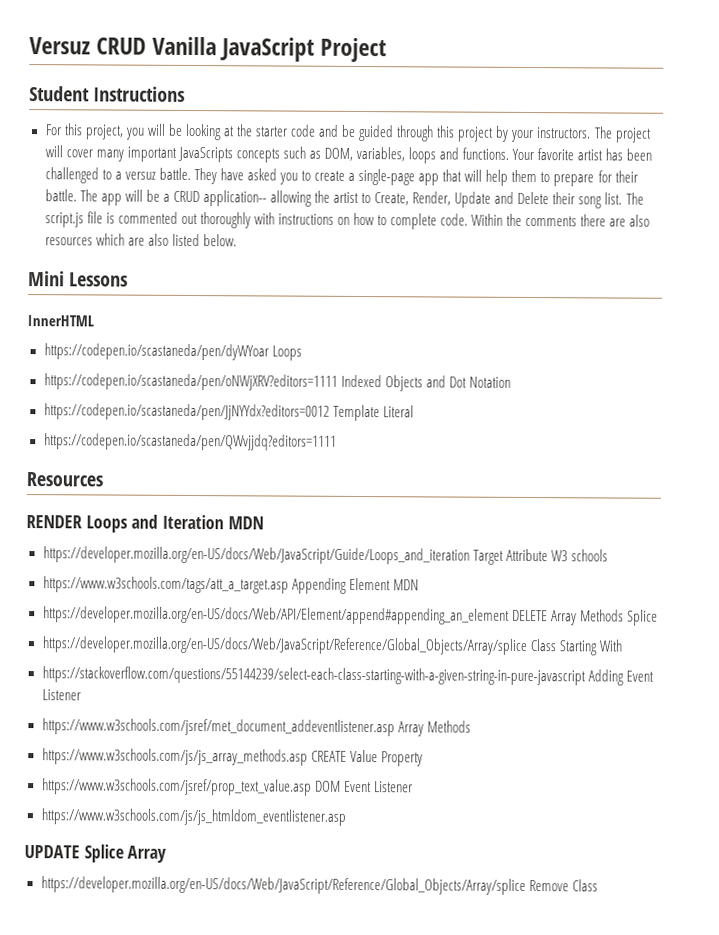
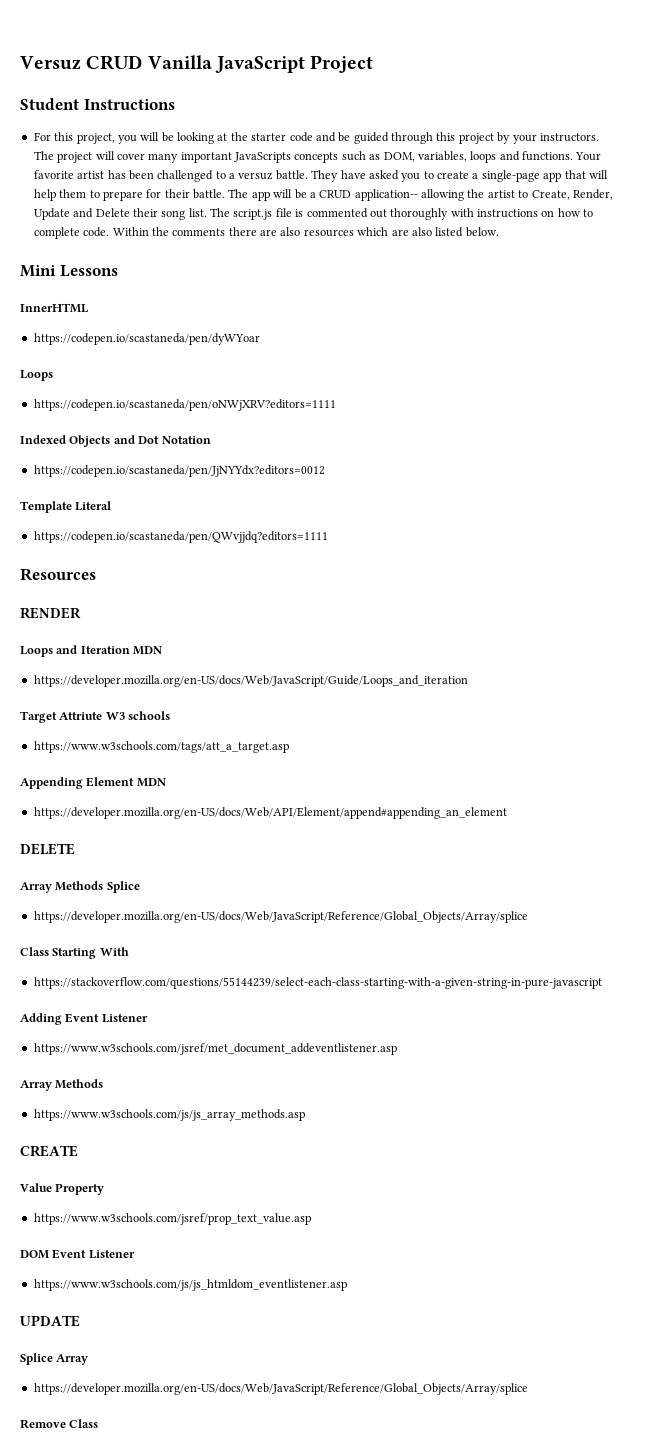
- https://codepen.io/scastaneda/pen/dyWYoar Loops
+ https://codepen.io/scastaneda/pen/dyWYoar
+ Loops
- https://codepen.io/scastaneda/pen/oNWjXRV?editors=1111 Indexed Objects and Dot Notation
+ https://codepen.io/scastaneda/pen/oNWjXRV?editors=1111
+ Indexed Objects and Dot Notation
- https://codepen.io/scastaneda/pen/JjNYYdx?editors=0012 Template Literal
+ https://codepen.io/scastaneda/pen/JjNYYdx?editors=0012
+ Template Literal
- RENDER Loops and Iteration MDN
+ RENDER
+ Loops and Iteration MDN
- https://developer.mozilla.org/en-US/docs/Web/JavaScript/Guide/Loops_and_iteration Target Attribute W3 schools
+ https://developer.mozilla.org/en-US/docs/Web/JavaScript/Guide/Loops_and_iteration
+ Target Attriute W3 schools
- https://www.w3schools.com/tags/att_a_target.asp Appending Element MDN
+ https://www.w3schools.com/tags/att_a_target.asp
+ Appending Element MDN
- https://developer.mozilla.org/en-US/docs/Web/API/Element/append#appending_an_element DELETE Array Methods Splice
- https://developer.mozilla.org/en-US/docs/Web/JavaScript/Reference/Global_Objects/Array/splice Class Starting With
+ https://developer.mozilla.org/en-US/docs/Web/API/Element/append#appending_an_element
+ DELETE
+ Array Methods Splice
+ https://developer.mozilla.org/en-US/docs/Web/JavaScript/Reference/Global_Objects/Array/splice
+ Class Starting With
- https://stackoverflow.com/questions/55144239/select-each-class-starting-with-a-given-string-in-pure-javascript Adding Event Listener
+ https://stackoverflow.com/questions/55144239/select-each-class-starting-with-a-given-string-in-pure-javascript
+ Adding Event Listener
- https://www.w3schools.com/jsref/met_document_addeventlistener.asp Array Methods
+ https://www.w3schools.com/jsref/met_document_addeventlistener.asp
+ Array Methods
- https://www.w3schools.com/js/js_array_methods.asp CREATE Value Property
+ https://www.w3schools.com/js/js_array_methods.asp
+ CREATE
+ Value Property
- https://www.w3schools.com/jsref/prop_text_value.asp DOM Event Listener
+ https://www.w3schools.com/jsref/prop_text_value.asp
+ DOM Event Listener
- UPDATE Splice Array
- https://developer.mozilla.org/en-US/docs/Web/JavaScript/Reference/Global_Objects/Array/splice Remove Class
+ UPDATE
+ Splice Array
+ https://developer.mozilla.org/en-US/docs/Web/JavaScript/Reference/Global_Objects/Array/splice
+ Remove Class

